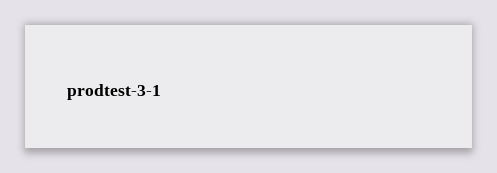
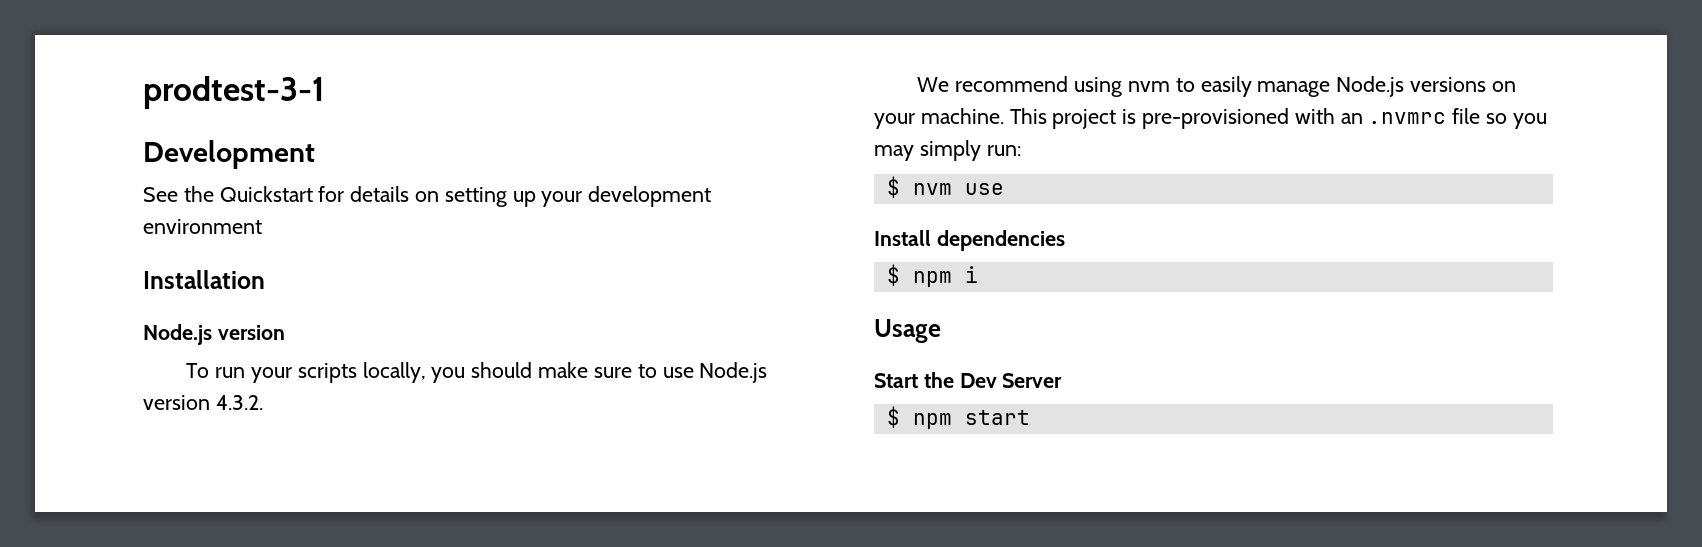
+ Development
+ See the Quickstart for details on setting up your development environment
+ Installation
+ Node.js version
+ To run your scripts locally, you should make sure to use Node.js version 4.3.2.
+ We recommend using nvm to easily manage Node.js versions on your machine. This project is pre-provisioned with an .nvmrc file so you may simply run:
+ $ nvm use
+ Install dependencies
+ $ npm i
+ Usage
+ Start the Dev Server
+ $ npm start

